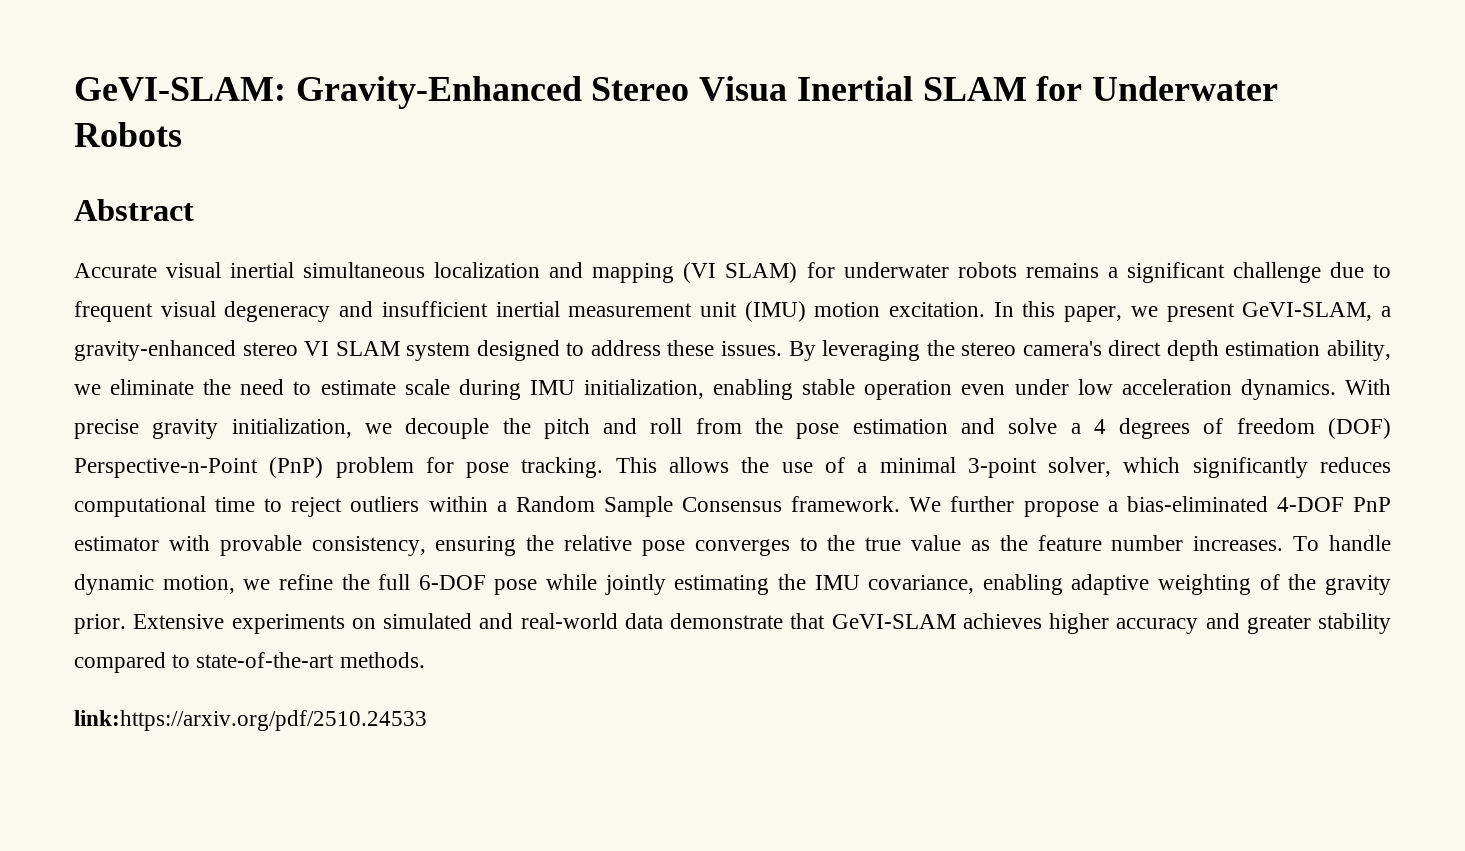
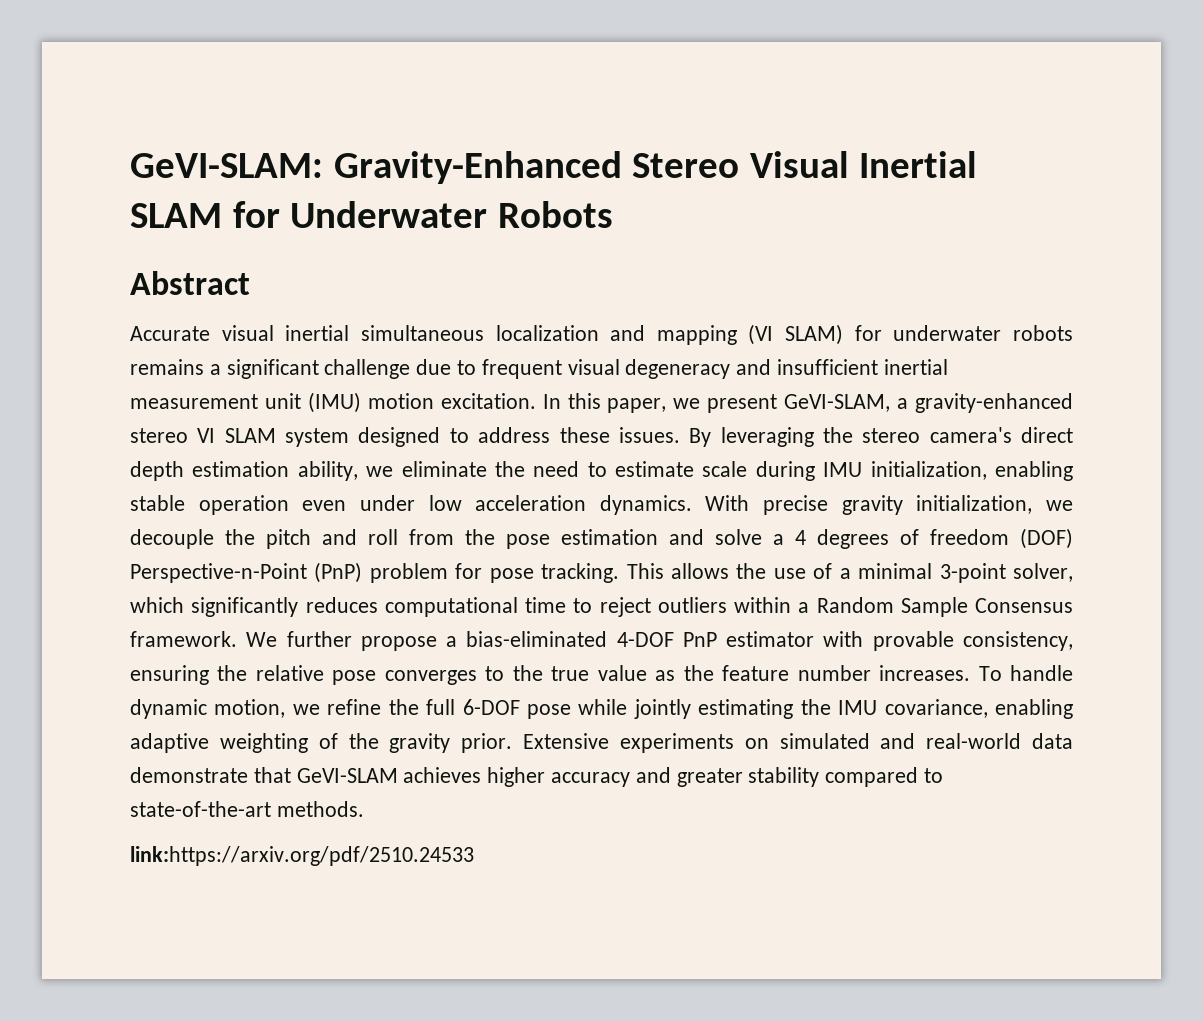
- GeVI-SLAM: Gravity-Enhanced Stereo Visua Inertial SLAM for Underwater Robots
+ GeVI-SLAM: Gravity-Enhanced Stereo Visual Inertial SLAM for Underwater Robots

